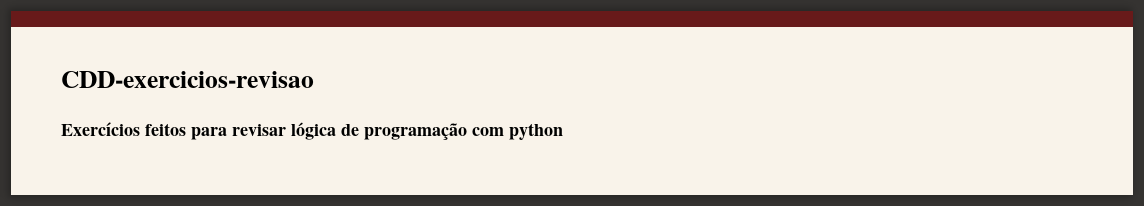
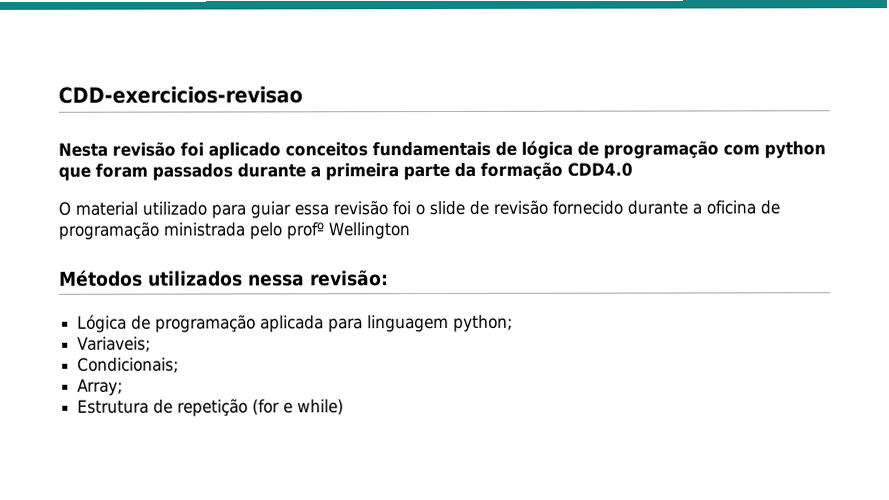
- Exercícios feitos para revisar lógica de programação com python
+ Nesta revisão foi aplicado conceitos fundamentais de lógica de programação com python que foram passados durante a primeira parte da formação CDD4.0
+ O material utilizado para guiar essa revisão foi o slide de revisão fornecido durante a oficina de programação ministrada pelo profº Wellington
+ Métodos utilizados nessa revisão:
+ Lógica de programação aplicada para linguagem python;
+ Variaveis;
+ Condicionais;
+ Array;
+ Estrutura de repetição (for e while)

